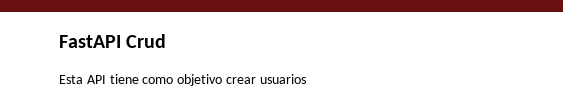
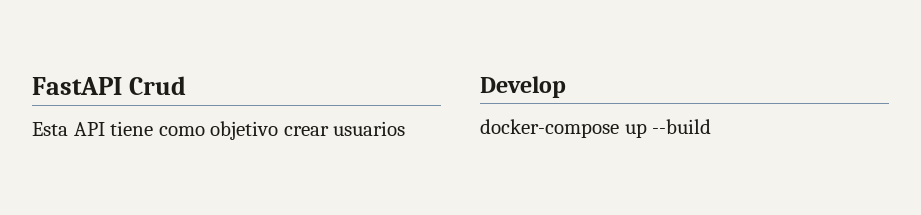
+ Develop
+ docker-compose up --build

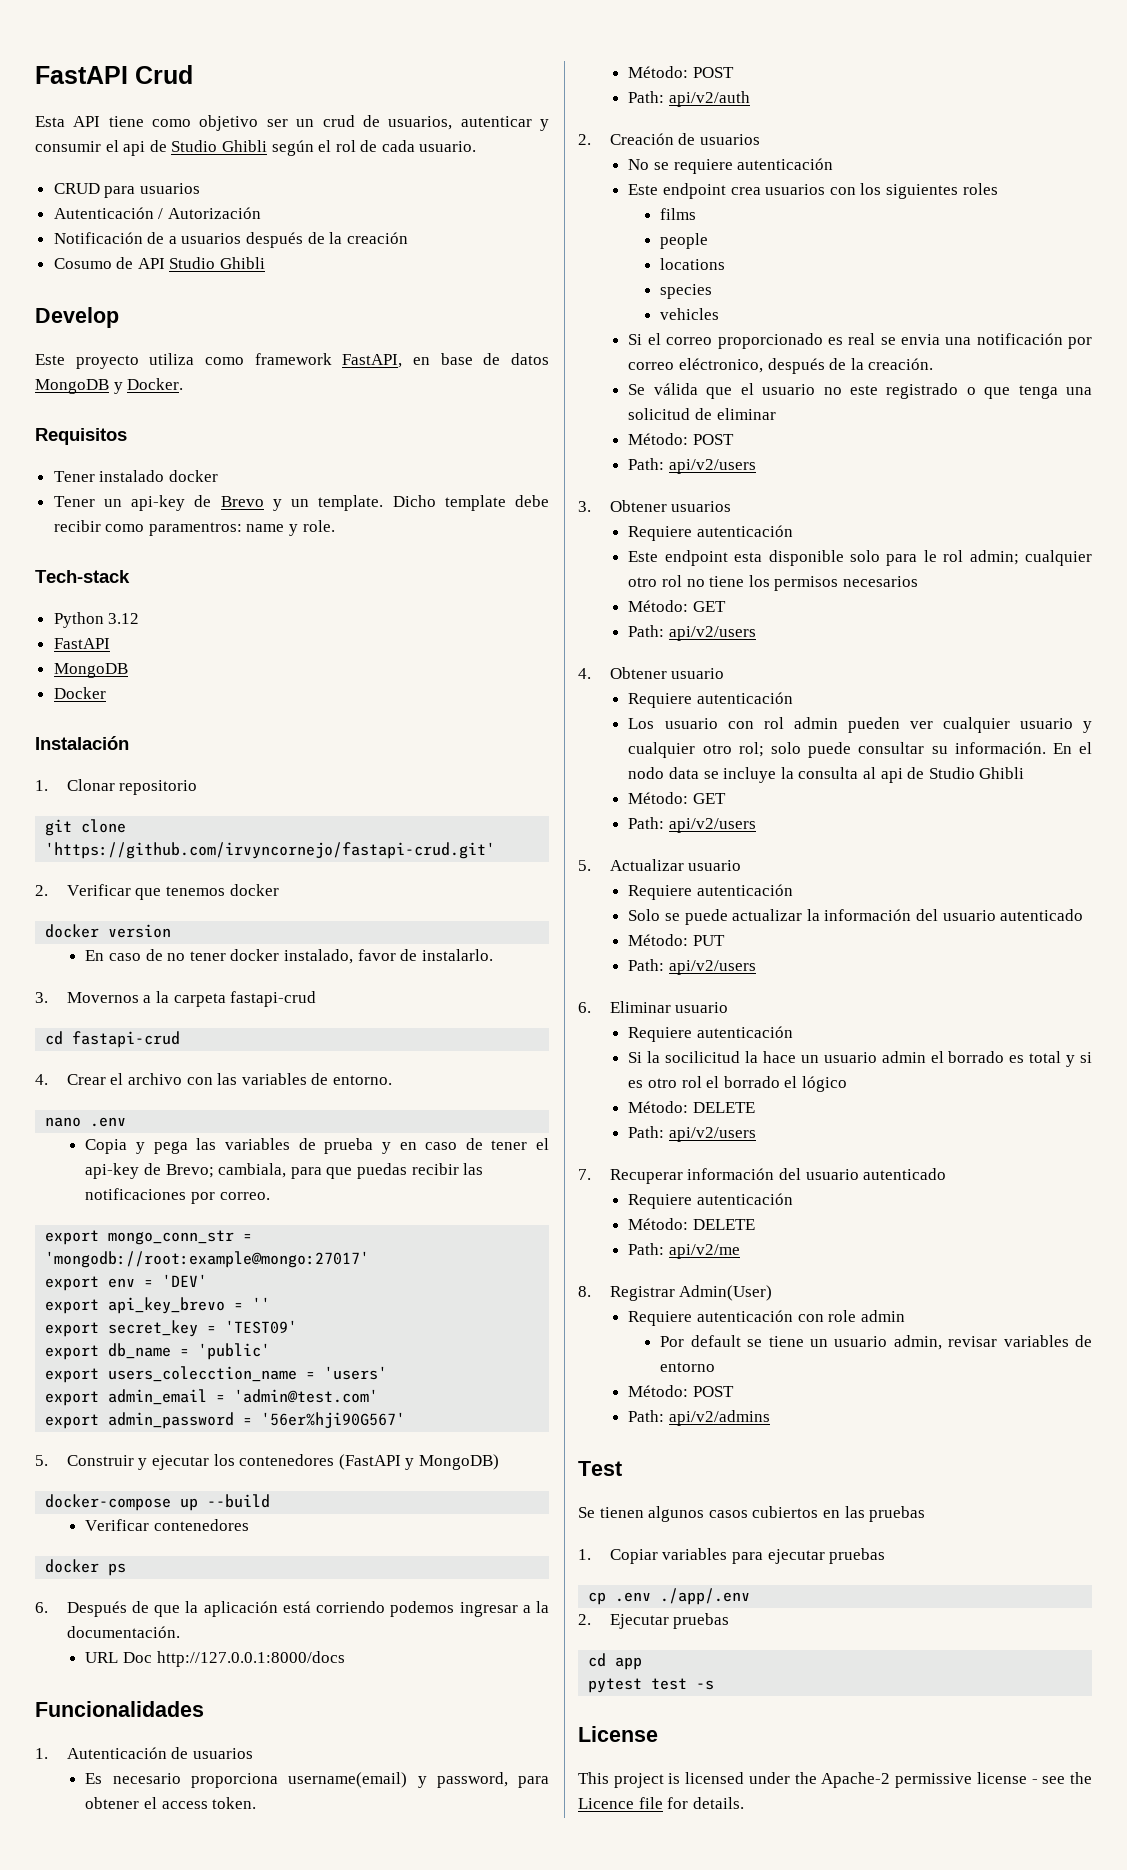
- Esta API tiene como objetivo crear usuarios
+ Esta API tiene como objetivo ser un crud de usuarios, autenticar y consumir el api de Studio Ghibli según el rol de cada usuario.
+ CRUD para usuarios
+ Autenticación / Autorización
+ Notificación de a usuarios después de la creación
+ Cosumo de API Studio Ghibli
  Develop
+ Este proyecto utiliza como framework FastAPI, en base de datos MongoDB y Docker.
+ Requisitos
+ Tener instalado docker
+ Tener un api-key de Brevo y un template. Dicho template debe recibir como paramentros: name y role.
+ Tech-stack
+ Python 3.12
+ FastAPI
+ MongoDB
+ Docker
+ Instalación
+ 1. Clonar repositorio
+ git clone 'https://github.com/irvyncornejo/fastapi-crud.git'
+ 2. Verificar que tenemos docker
+ docker version
+ En caso de no tener docker instalado, favor de instalarlo.
+ 3. Movernos a la carpeta fastapi-crud
+ cd fastapi-crud
+ 4. Crear el archivo con las variables de entorno.
+ nano .env
+ Copia y pega las variables de prueba y en caso de tener el api-key de Brevo; cambiala, para que puedas recibir las notificaciones por correo.
+ export mongo_conn_str = 'mongodb://root:example@mongo:27017'
+ export env = 'DEV'
+ export api_key_brevo = ''
+ export secret_key = 'TEST09'
+ export db_name = 'public'
+ export users_colecction_name = 'users'
+ export admin_email = 'admin@test.com'
+ export admin_password = '56er%hji90G567'
+ 5. Construir y ejecutar los contenedores (FastAPI y MongoDB)
  docker-compose up --build
+ Verificar contenedores
+ docker ps
+ 6. Después de que la aplicación está corriendo podemos ingresar a la documentación.
+ URL Doc http://127.0.0.1:8000/docs
+ Funcionalidades
+ 1. Autenticación de usuarios
+ Es necesario proporciona username(email) y password, para obtener el access token.
+ Método: POST
+ Path: api/v2/auth
+ 2. Creación de usuarios
+ No se requiere autenticación
+ Este endpoint crea usuarios con los siguientes roles
+ films
+ people
+ locations
+ species
+ vehicles
+ Si el correo proporcionado es real se envia una notificación por correo eléctronico, después de la creación.
+ Se válida que el usuario no este registrado o que tenga una solicitud de eliminar
+ Método: POST
+ Path: api/v2/users
+ 3. Obtener usuarios
+ Requiere autenticación
+ Este endpoint esta disponible solo para le rol admin; cualquier otro rol no tiene los permisos necesarios
+ Método: GET
+ Path: api/v2/users
+ 4. Obtener usuario
+ Requiere autenticación
+ Los usuario con rol admin pueden ver cualquier usuario y cualquier otro rol; solo puede consultar su información. En el nodo data se incluye la consulta al api de Studio Ghibli
+ Método: GET
+ Path: api/v2/users
+ 5. Actualizar usuario
+ Requiere autenticación
+ Solo se puede actualizar la información del usuario autenticado
+ Método: PUT
+ Path: api/v2/users
+ 6. Eliminar usuario
+ Requiere autenticación
+ Si la socilicitud la hace un usuario admin el borrado es total y si es otro rol el borrado el lógico
+ Método: DELETE
+ Path: api/v2/users
+ 7. Recuperar información del usuario autenticado
+ Requiere autenticación
+ Método: DELETE
+ Path: api/v2/me
+ 8. Registrar Admin(User)
+ Requiere autenticación con role admin
+ Por default se tiene un usuario admin, revisar variables de entorno
+ Método: POST
+ Path: api/v2/admins
+ Test
+ Se tienen algunos casos cubiertos en las pruebas
+ 1. Copiar variables para ejecutar pruebas
+ cp .env ./app/.env
+ 2. Ejecutar pruebas
+ cd app
+ pytest test -s
+ License
+ This project is licensed under the Apache-2 permissive license - see the Licence file for details.

